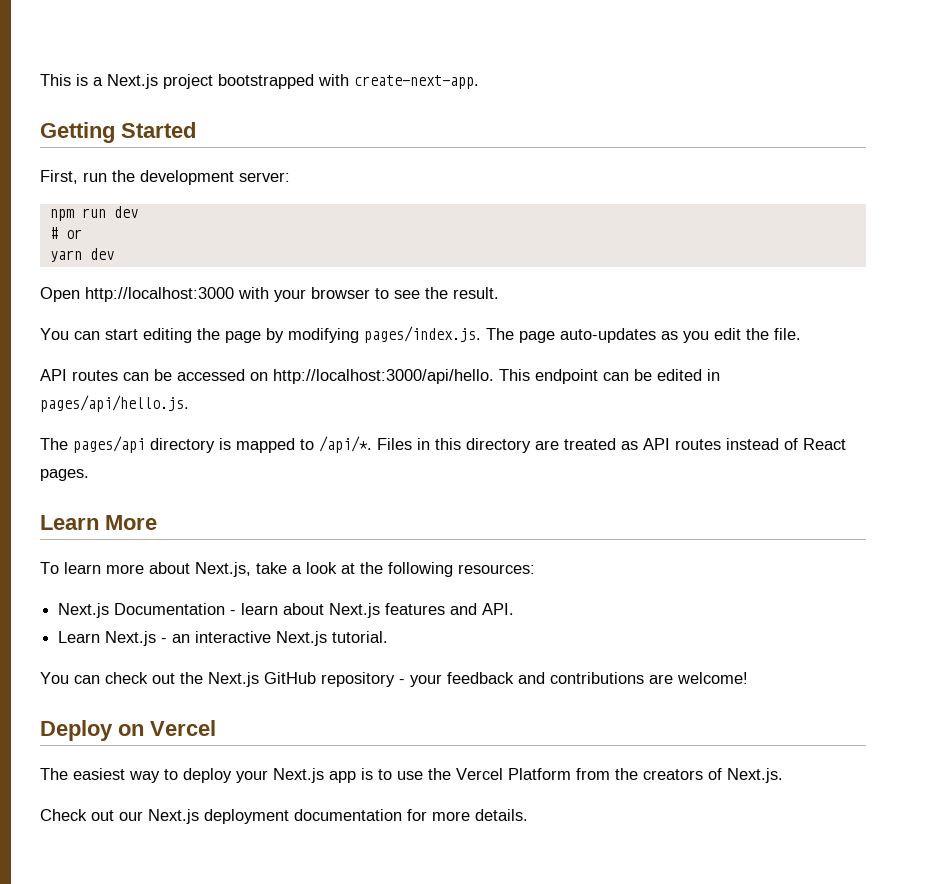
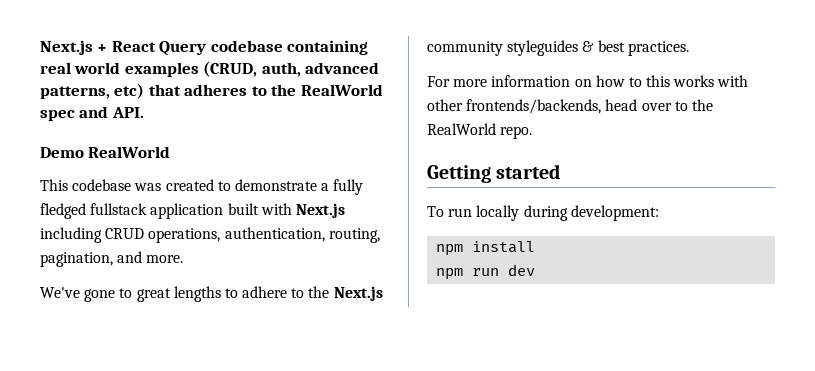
- This is a Next.js project bootstrapped with create-next-app.
- Getting Started
- First, run the development server:
+ Next.js + React Query codebase containing real world examples (CRUD, auth, advanced patterns, etc) that adheres to the RealWorld spec and API.
+ Demo RealWorld
+ This codebase was created to demonstrate a fully fledged fullstack application built with Next.js including CRUD operations, authentication, routing, pagination, and more.
+ We've gone to great lengths to adhere to the Next.js community styleguides & best practices.
+ For more information on how to this works with other frontends/backends, head over to the RealWorld repo.
+ Getting started
+ To run locally during development:
+ npm install
  npm run dev
- # or
- yarn dev
- Open http://localhost:3000 with your browser to see the result.
- You can start editing the page by modifying pages/index.js. The page auto-updates as you edit the file.
- API routes can be accessed on http://localhost:3000/api/hello. This endpoint can be edited in pages/api/hello.js.
- The pages/api directory is mapped to /api/*. Files in this directory are treated as API routes instead of React pages.
- Learn More
- To learn more about Next.js, take a look at the following resources:
- Next.js Documentation - learn about Next.js features and API.
- Learn Next.js - an interactive Next.js tutorial.
- You can check out the Next.js GitHub repository - your feedback and contributions are welcome!
- Deploy on Vercel
- The easiest way to deploy your Next.js app is to use the Vercel Platform from the creators of Next.js.
- Check out our Next.js deployment documentation for more details.

